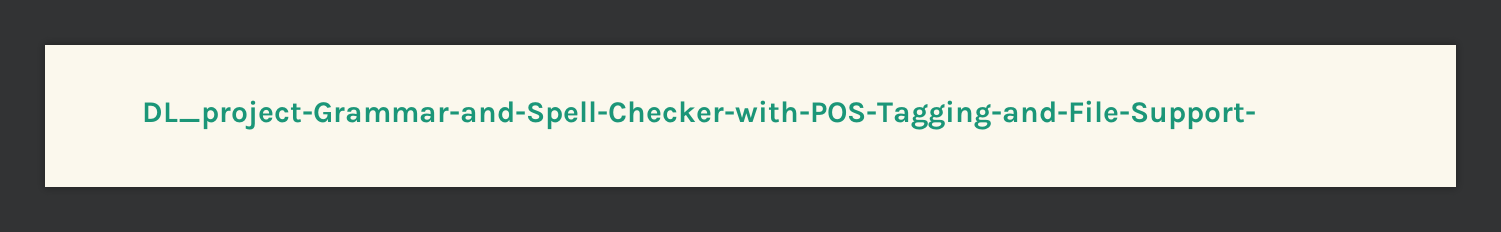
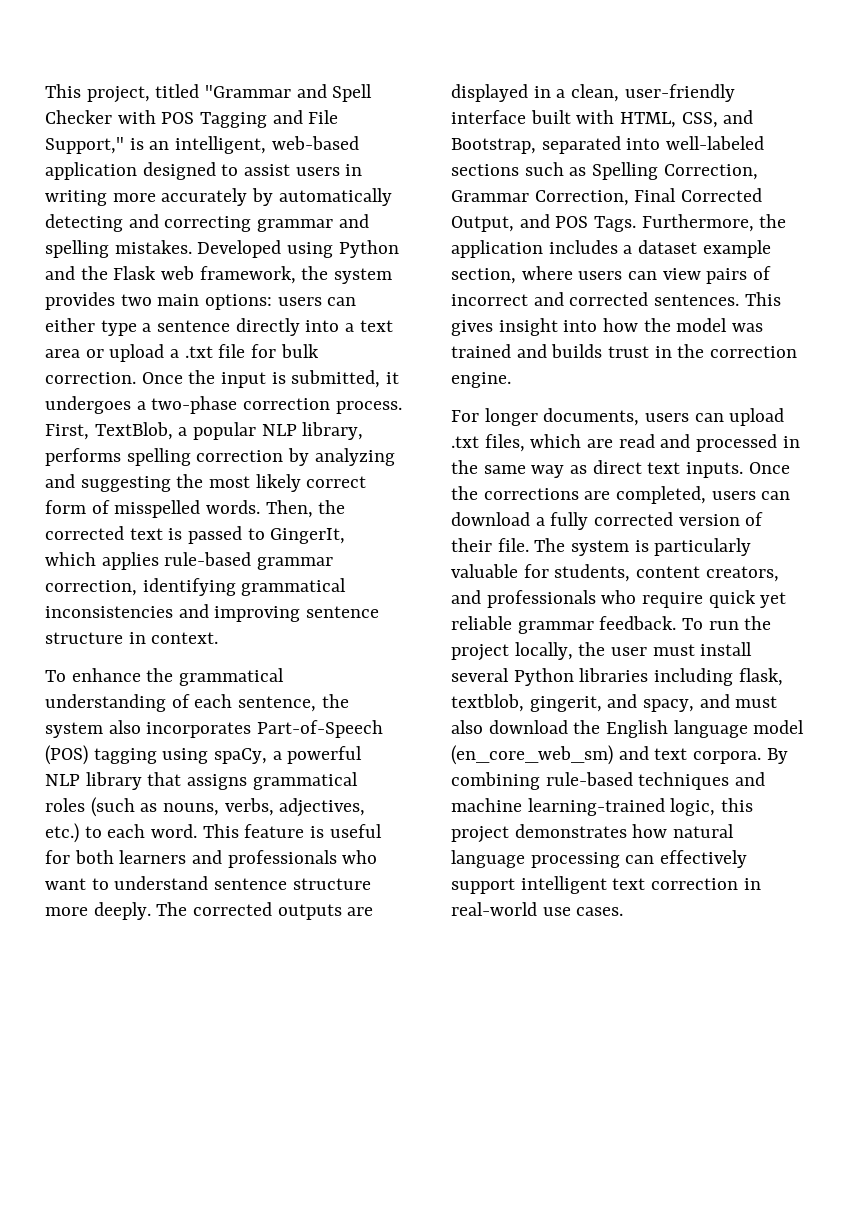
- DL_project-Grammar-and-Spell-Checker-with-POS-Tagging-and-File-Support-
+ This project, titled "Grammar and Spell Checker with POS Tagging and File Support," is an intelligent, web-based application designed to assist users in writing more accurately by automatically detecting and correcting grammar and spelling mistakes. Developed using Python and the Flask web framework, the system provides two main options: users can either type a sentence directly into a text area or upload a .txt file for bulk correction. Once the input is submitted, it undergoes a two-phase correction process. First, TextBlob, a popular NLP library, performs spelling correction by analyzing and suggesting the most likely correct form of misspelled words. Then, the corrected text is passed to GingerIt, which applies rule-based grammar correction, identifying grammatical inconsistencies and improving sentence structure in context.
+ To enhance the grammatical understanding of each sentence, the system also incorporates Part-of-Speech (POS) tagging using spaCy, a powerful NLP library that assigns grammatical roles (such as nouns, verbs, adjectives, etc.) to each word. This feature is useful for both learners and professionals who want to understand sentence structure more deeply. The corrected outputs are displayed in a clean, user-friendly interface built with HTML, CSS, and Bootstrap, separated into well-labeled sections such as Spelling Correction, Grammar Correction, Final Corrected Output, and POS Tags. Furthermore, the application includes a dataset example section, where users can view pairs of incorrect and corrected sentences. This gives insight into how the model was trained and builds trust in the correction engine.
+ For longer documents, users can upload .txt files, which are read and processed in the same way as direct text inputs. Once the corrections are completed, users can download a fully corrected version of their file. The system is particularly valuable for students, content creators, and professionals who require quick yet reliable grammar feedback. To run the project locally, the user must install several Python libraries including flask, textblob, gingerit, and spacy, and must also download the English language model (en_core_web_sm) and text corpora. By combining rule-based techniques and machine learning-trained logic, this project demonstrates how natural language processing can effectively support intelligent text correction in real-world use cases.

